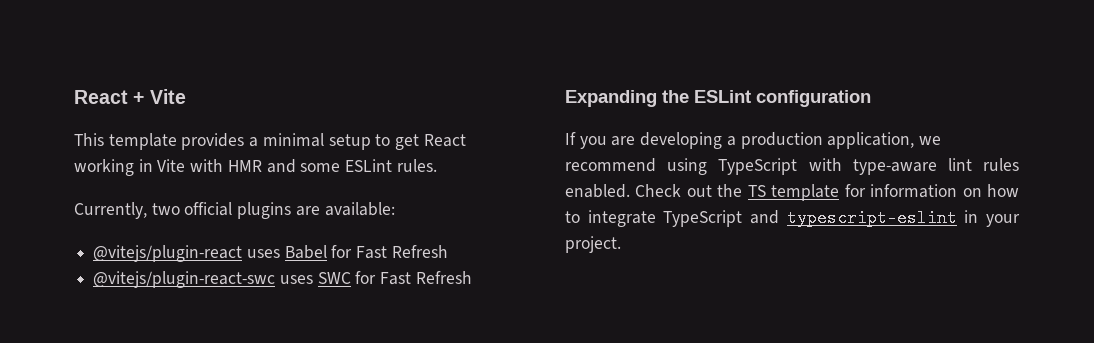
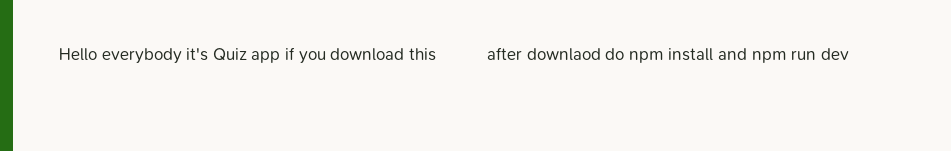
- React + Vite
- This template provides a minimal setup to get React working in Vite with HMR and some ESLint rules.
- Currently, two official plugins are available:
- @vitejs/plugin-react uses Babel for Fast Refresh
- @vitejs/plugin-react-swc uses SWC for Fast Refresh
- Expanding the ESLint configuration
- If you are developing a production application, we recommend using TypeScript with type-aware lint rules enabled. Check out the TS template for information on how to integrate TypeScript and typescript-eslint in your project.
+ Hello everybody it's Quiz app if you download this after downlaod do npm install and npm run dev

